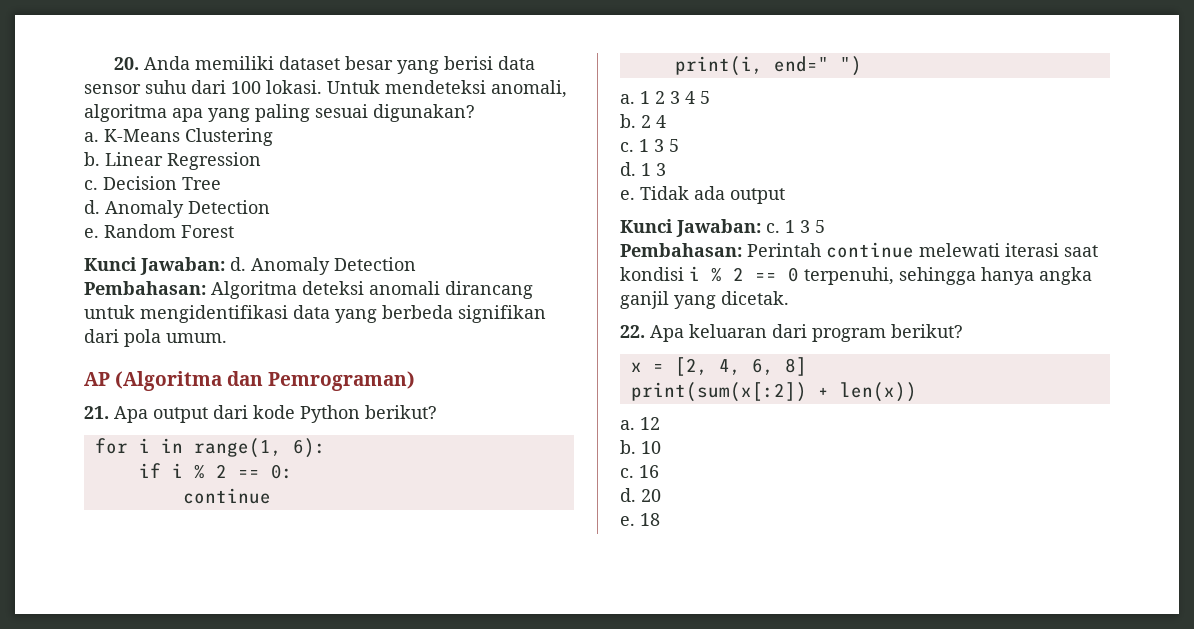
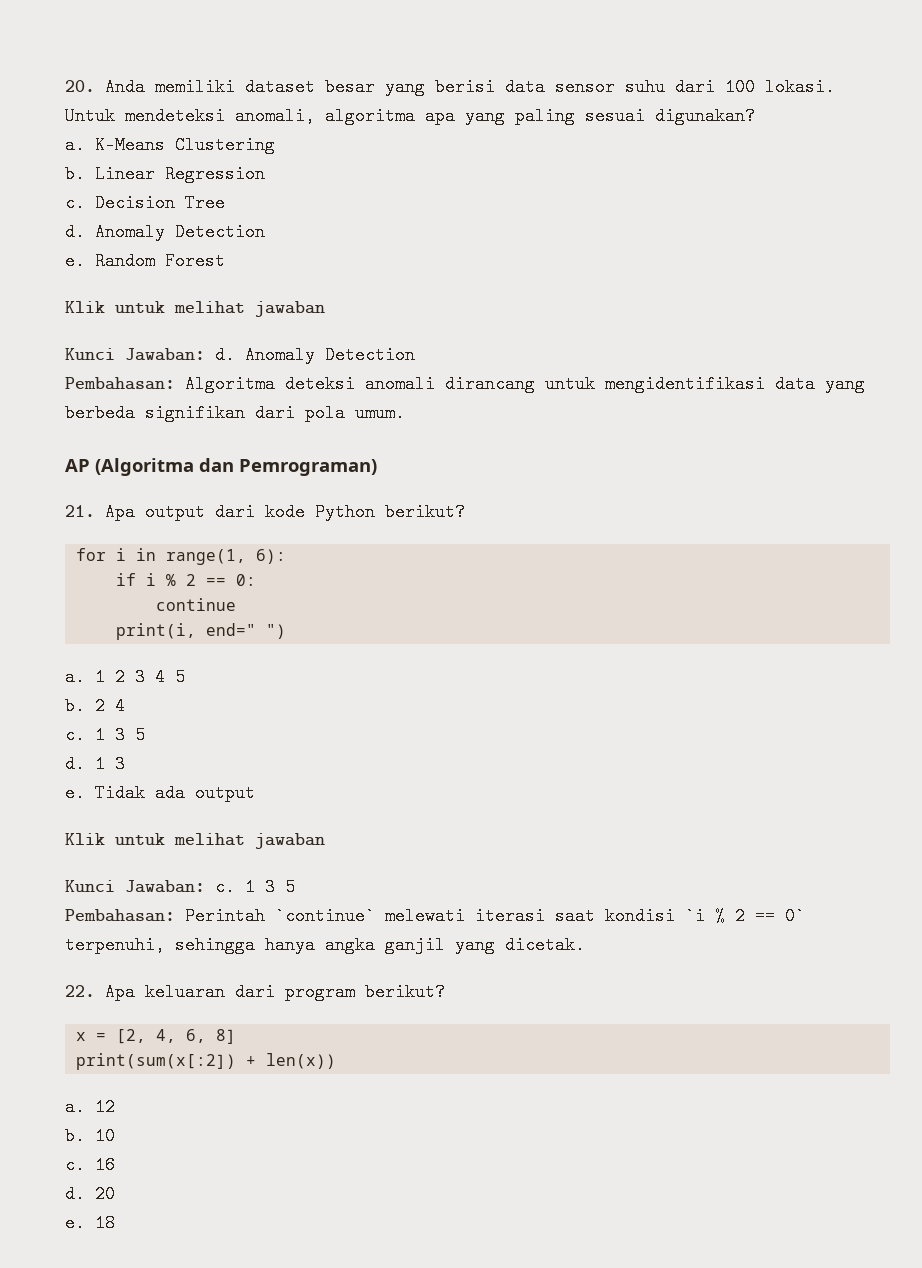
  Random Forest
+ Klik untuk melihat jawaban
  Tidak ada output
+ Klik untuk melihat jawaban
- Pembahasan: Perintah continue melewati iterasi saat kondisi i % 2 == 0 terpenuhi, sehingga hanya angka ganjil yang dicetak.
+ Pembahasan: Perintah `continue` melewati iterasi saat kondisi `i % 2 == 0` terpenuhi, sehingga hanya angka ganjil yang dicetak.

